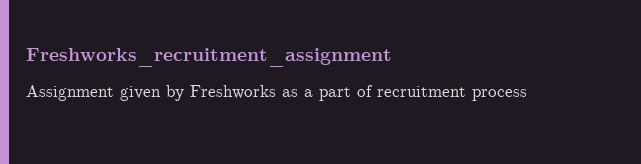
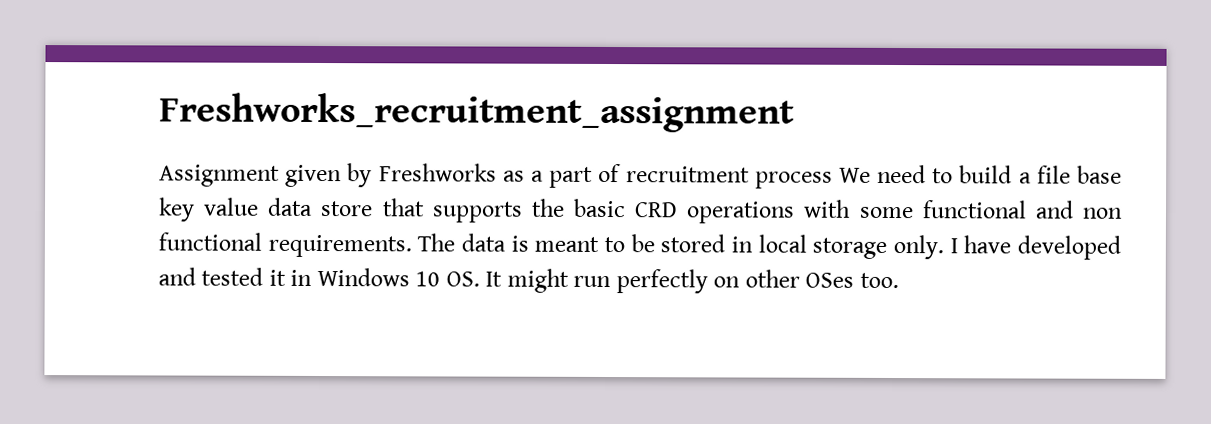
- Assignment given by Freshworks as a part of recruitment process
+ Assignment given by Freshworks as a part of recruitment process We need to build a file base key value data store that supports the basic CRD operations with some functional and non functional requirements. The data is meant to be stored in local storage only. I have developed and tested it in Windows 10 OS. It might run perfectly on other OSes too.

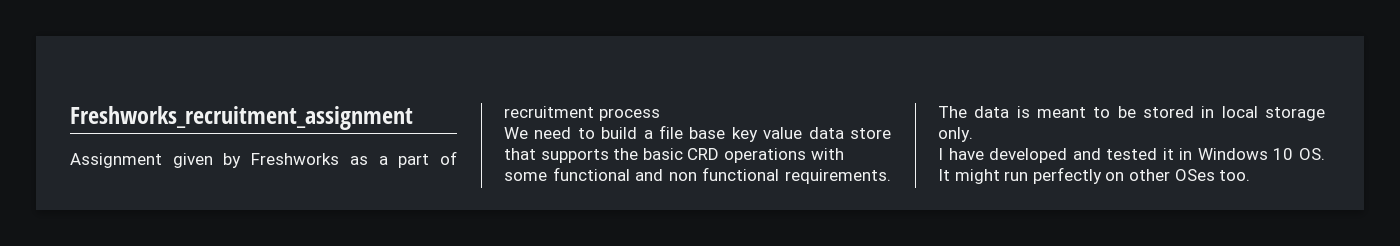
- Assignment given by Freshworks as a part of recruitment process We need to build a file base key value data store that supports the basic CRD operations with some functional and non functional requirements.
+ Assignment given by Freshworks as a part of recruitment process
+ We need to build a file base key value data store that supports the basic CRD operations with some functional and non functional requirements.
- The data is meant to be stored in local storage only. I have developed and tested it in Windows 10 OS. It might run perfectly on other OSes too.
+ The data is meant to be stored in local storage only.
+ I have developed and tested it in Windows 10 OS. It might run perfectly on other OSes too.

